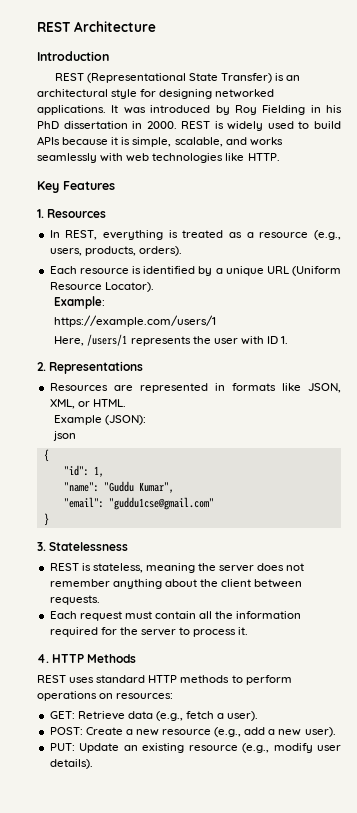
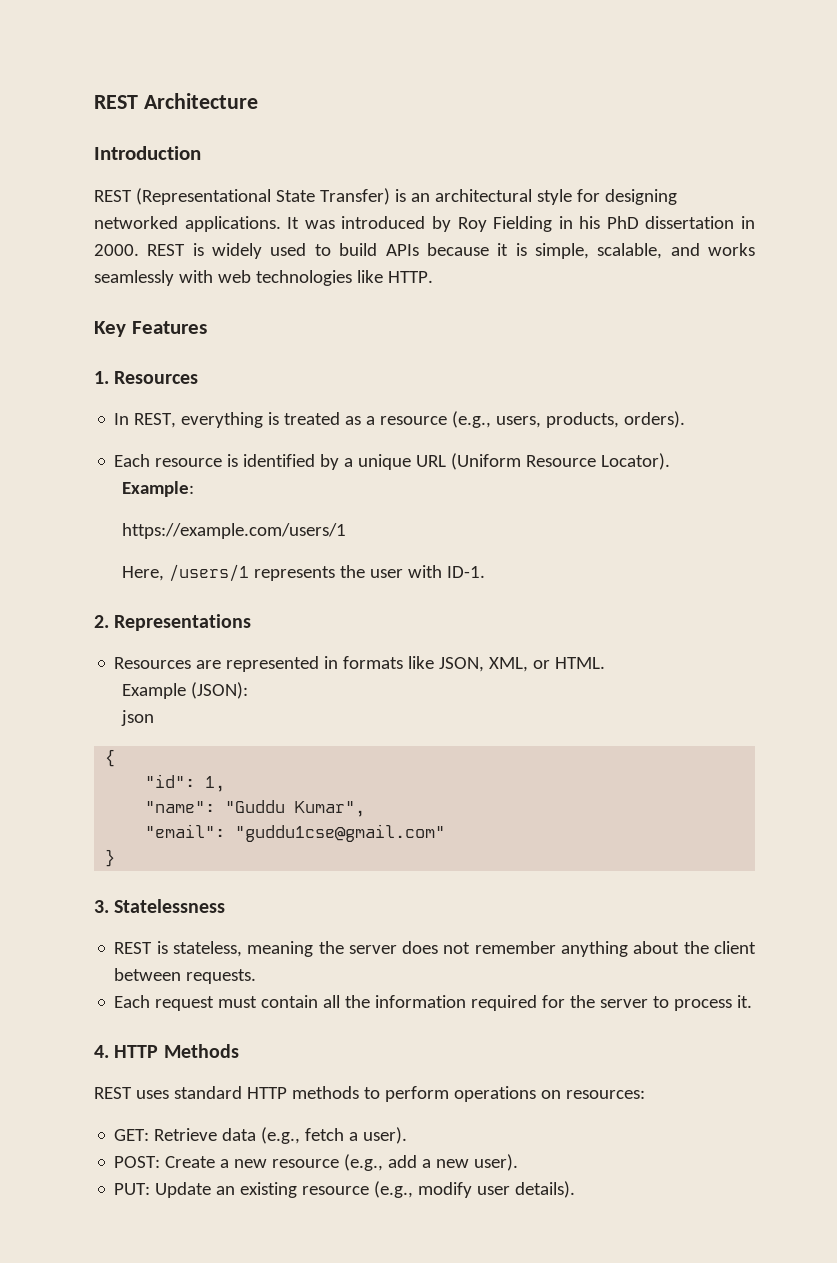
- Here, /users/1 represents the user with ID 1.
+ Here, /users/1 represents the user with ID-1.

